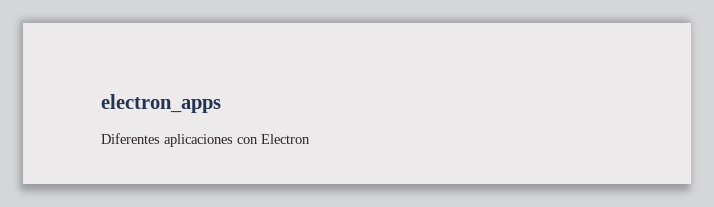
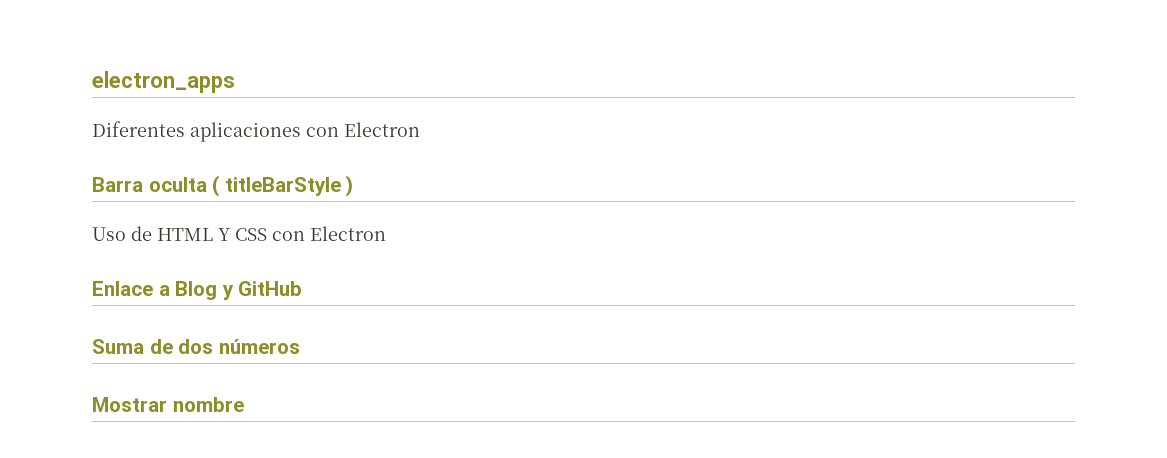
+ Barra oculta ( titleBarStyle )
+ Uso de HTML Y CSS con Electron
+ Enlace a Blog y GitHub
+ Suma de dos números
+ Mostrar nombre

